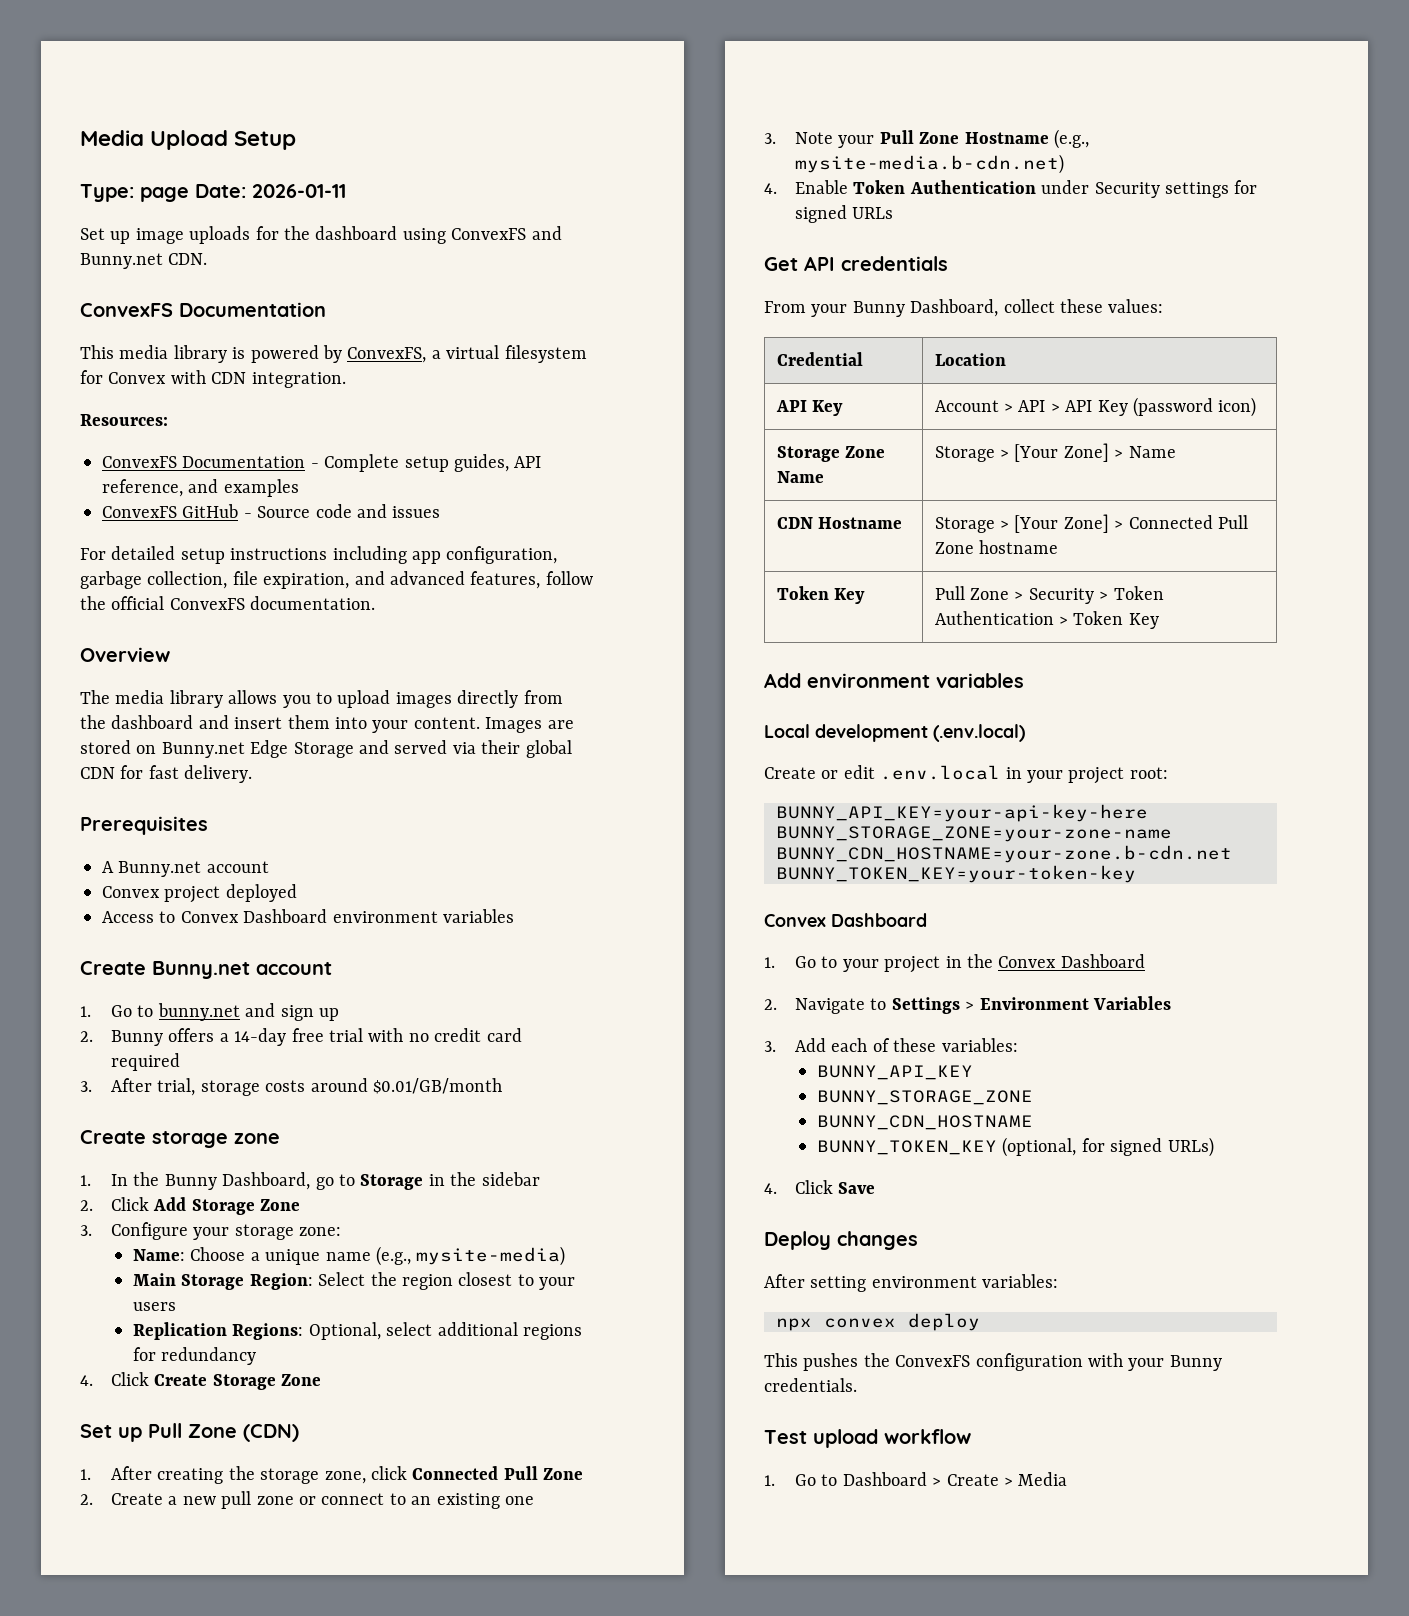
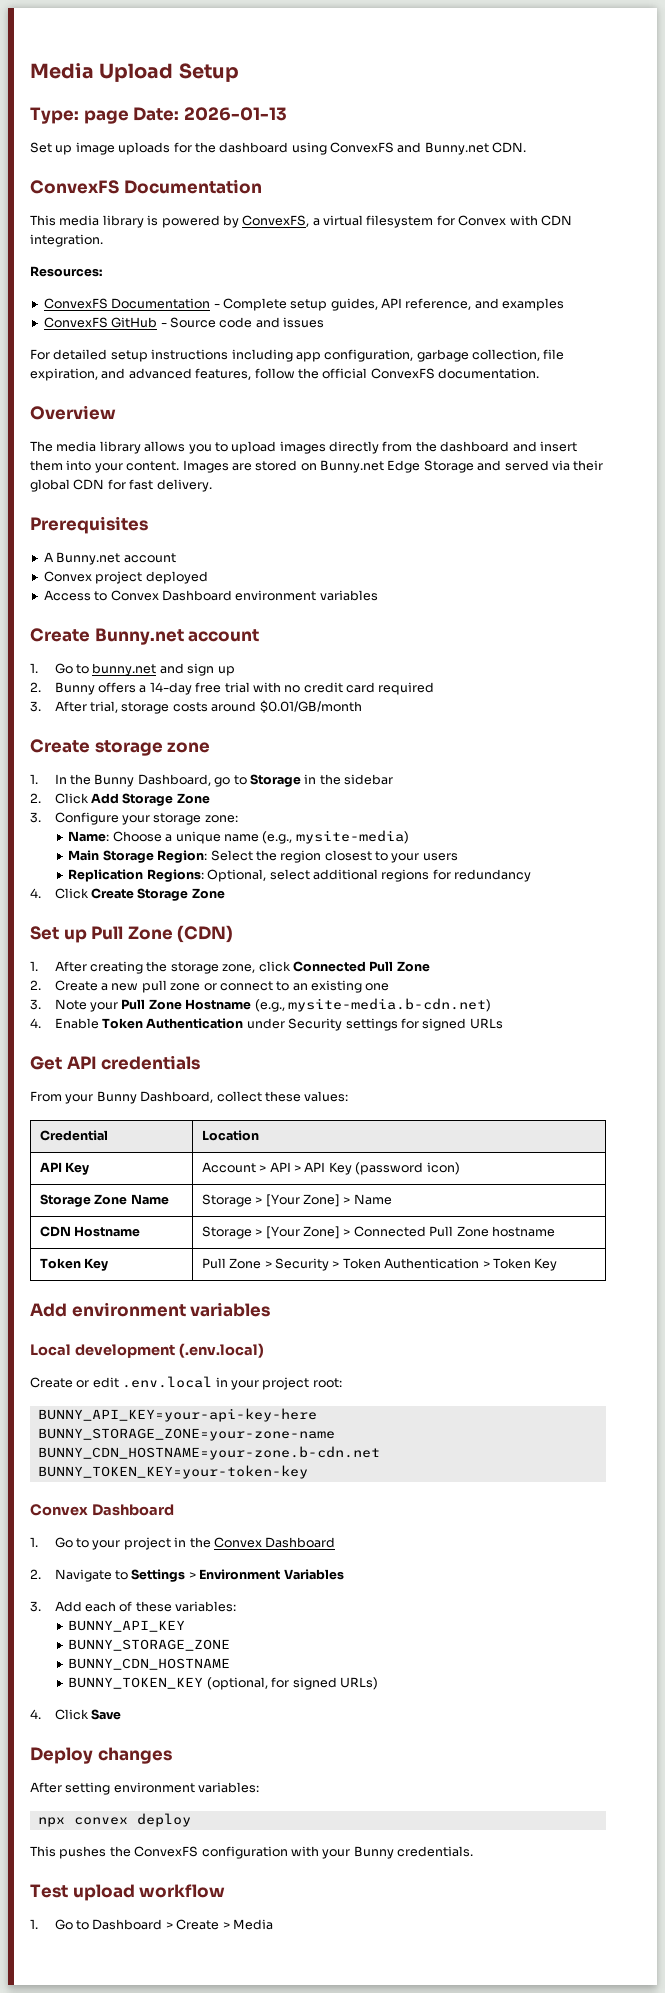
- Type: page Date: 2026-01-11
+ Type: page Date: 2026-01-13

